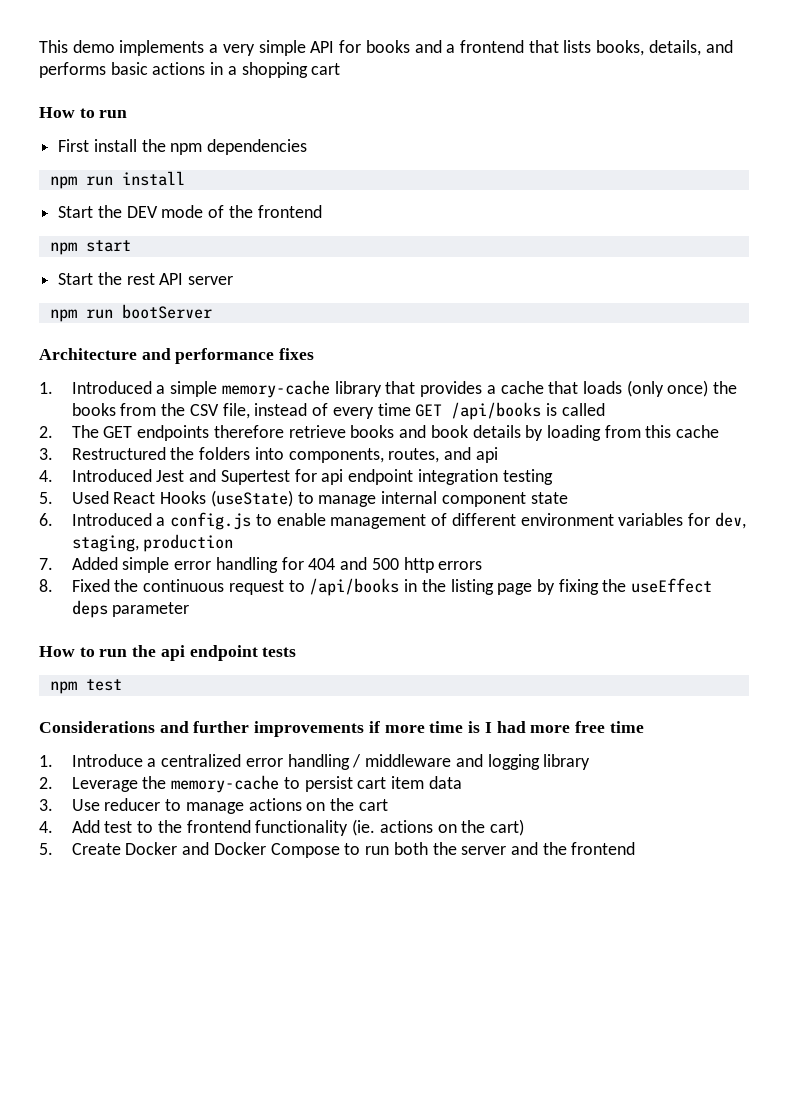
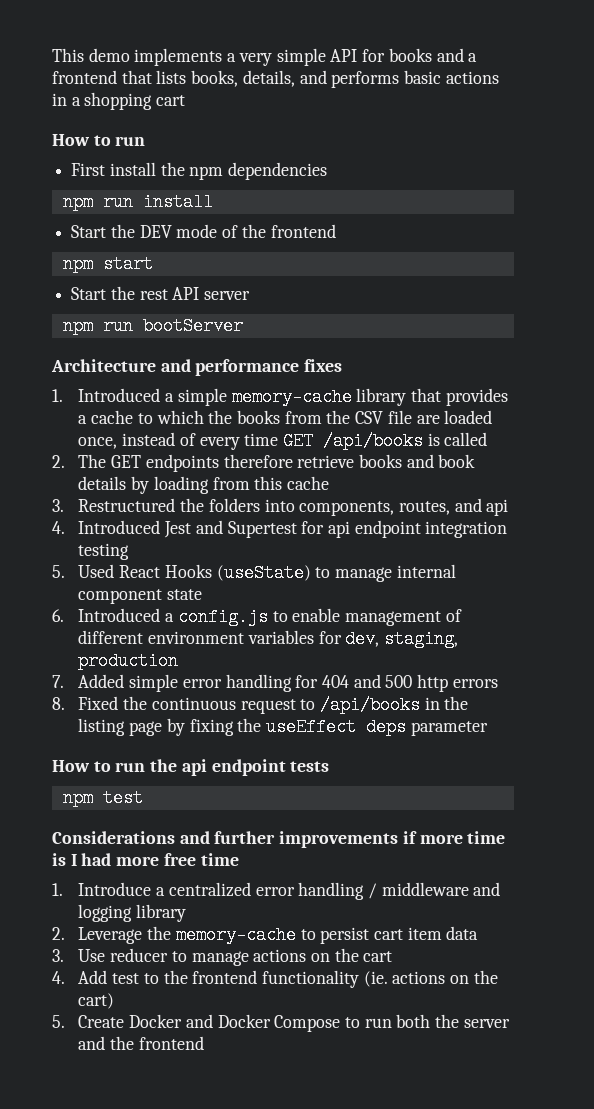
- 1. Introduced a simple memory-cache library that provides a cache that loads (only once) the books from the CSV file, instead of every time GET /api/books is called
+ 1. Introduced a simple memory-cache library that provides a cache to which the books from the CSV file are loaded once, instead of every time GET /api/books is called

